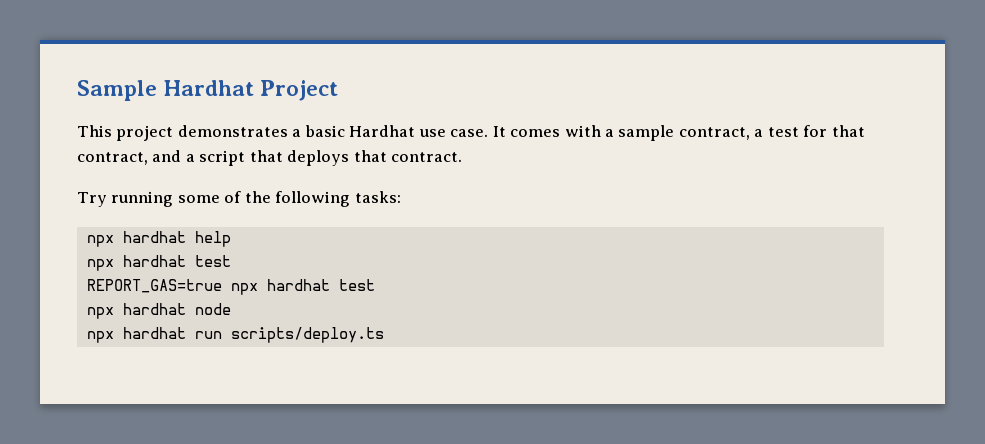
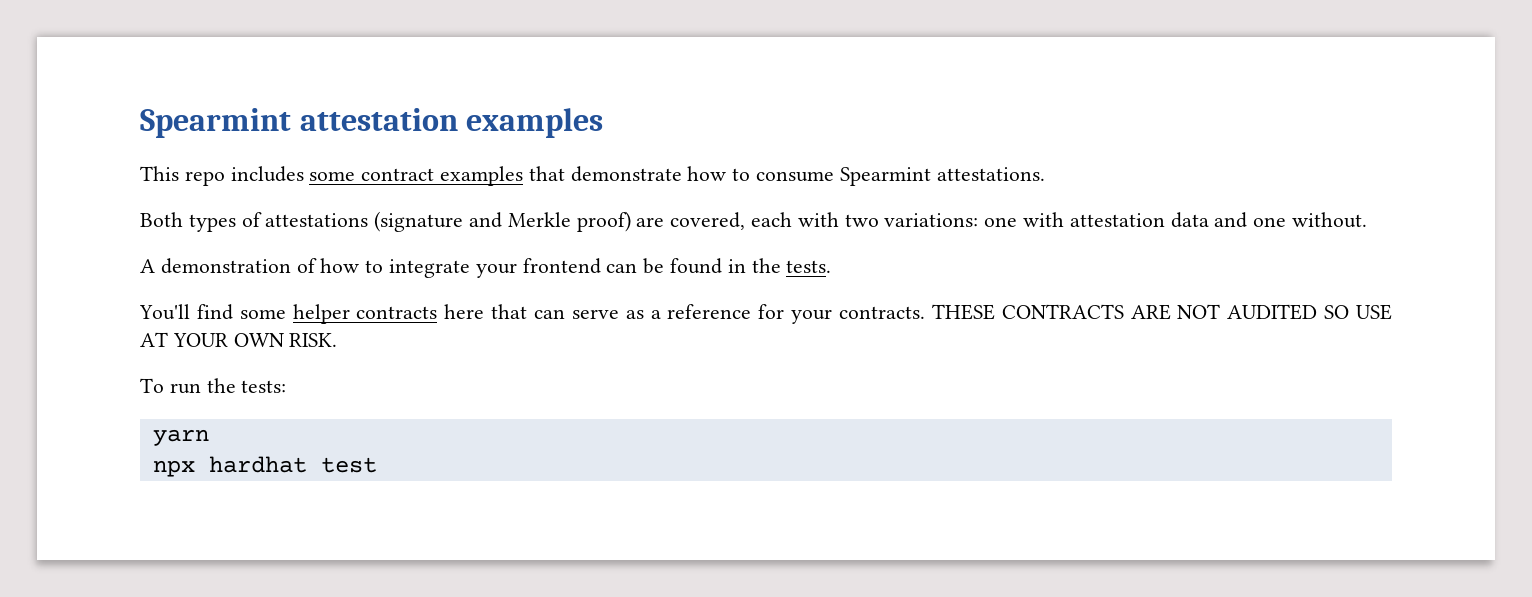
- Sample Hardhat Project
- This project demonstrates a basic Hardhat use case. It comes with a sample contract, a test for that contract, and a script that deploys that contract.
- Try running some of the following tasks:
- npx hardhat help
+ Spearmint attestation examples
+ This repo includes some contract examples that demonstrate how to consume Spearmint attestations.
+ Both types of attestations (signature and Merkle proof) are covered, each with two variations: one with attestation data and one without.
+ A demonstration of how to integrate your frontend can be found in the tests.
+ You'll find some helper contracts here that can serve as a reference for your contracts. THESE CONTRACTS ARE NOT AUDITED SO USE AT YOUR OWN RISK.
+ To run the tests:
+ yarn
  npx hardhat test
- REPORT_GAS=true npx hardhat test
- npx hardhat node
- npx hardhat run scripts/deploy.ts

